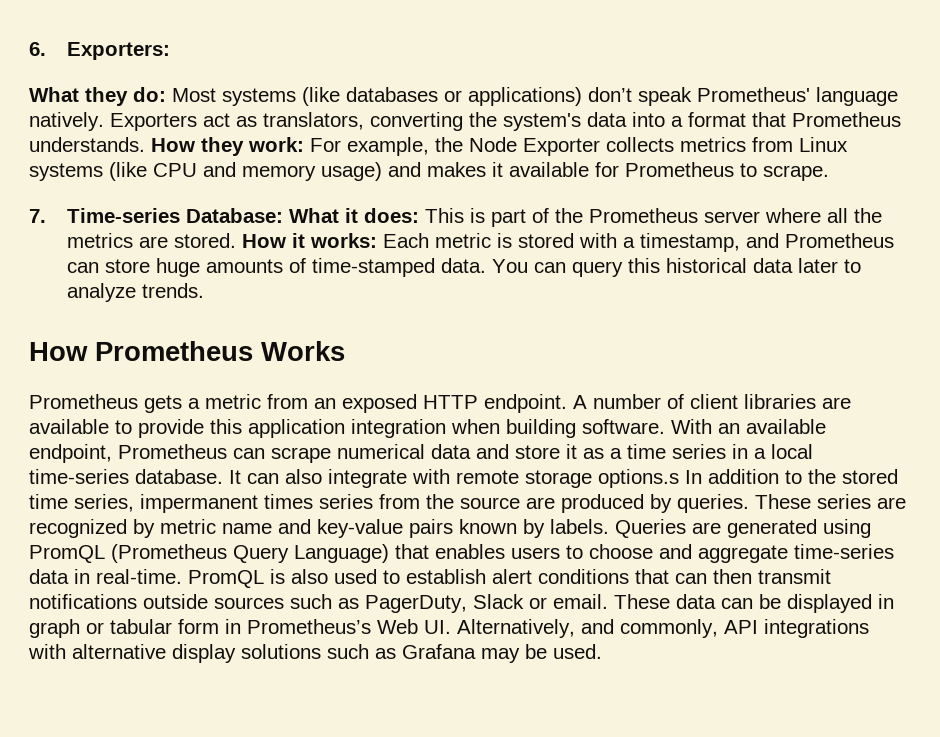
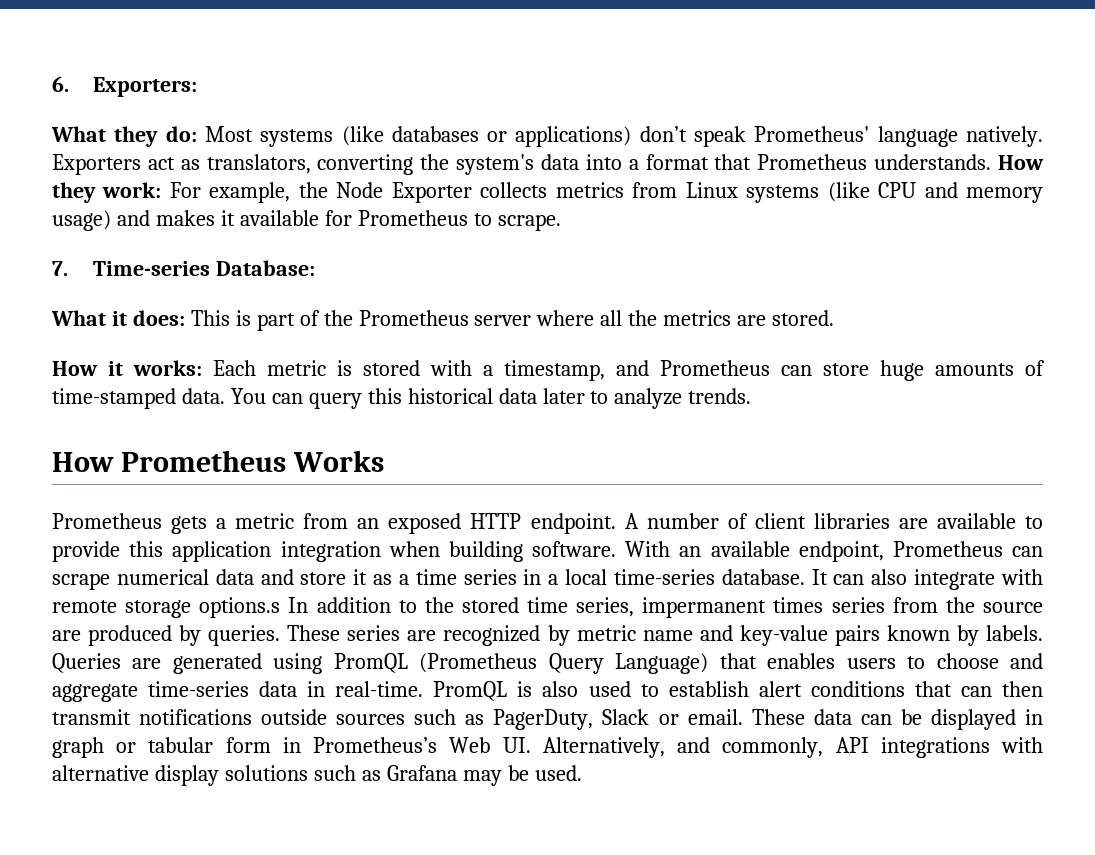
- 7. Time-series Database: What it does: This is part of the Prometheus server where all the metrics are stored. How it works: Each metric is stored with a timestamp, and Prometheus can store huge amounts of time-stamped data.
+ 7. Time-series Database:
+ What it does: This is part of the Prometheus server where all the metrics are stored.
+ How it works: Each metric is stored with a timestamp, and Prometheus can store huge amounts of time-stamped data.

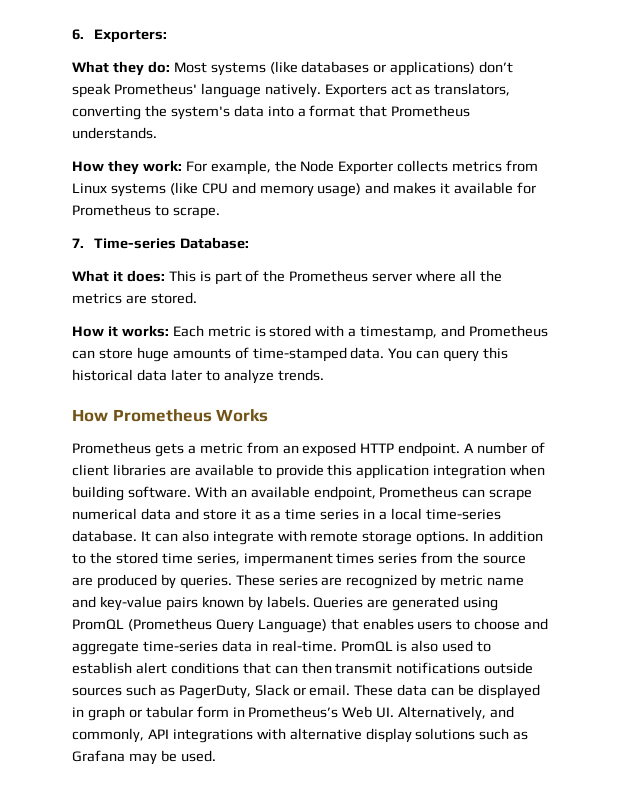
- Exporters act as translators, converting the system's data into a format that Prometheus understands. How they work: For example, the Node Exporter collects metrics from Linux systems (like CPU and memory usage) and makes it available for Prometheus to scrape.
+ Exporters act as translators, converting the system's data into a format that Prometheus understands.
+ How they work: For example, the Node Exporter collects metrics from Linux systems (like CPU and memory usage) and makes it available for Prometheus to scrape.
- It can also integrate with remote storage options.s In addition to the stored time series, impermanent times series from the source are produced by queries.
+ It can also integrate with remote storage options. In addition to the stored time series, impermanent times series from the source are produced by queries.

